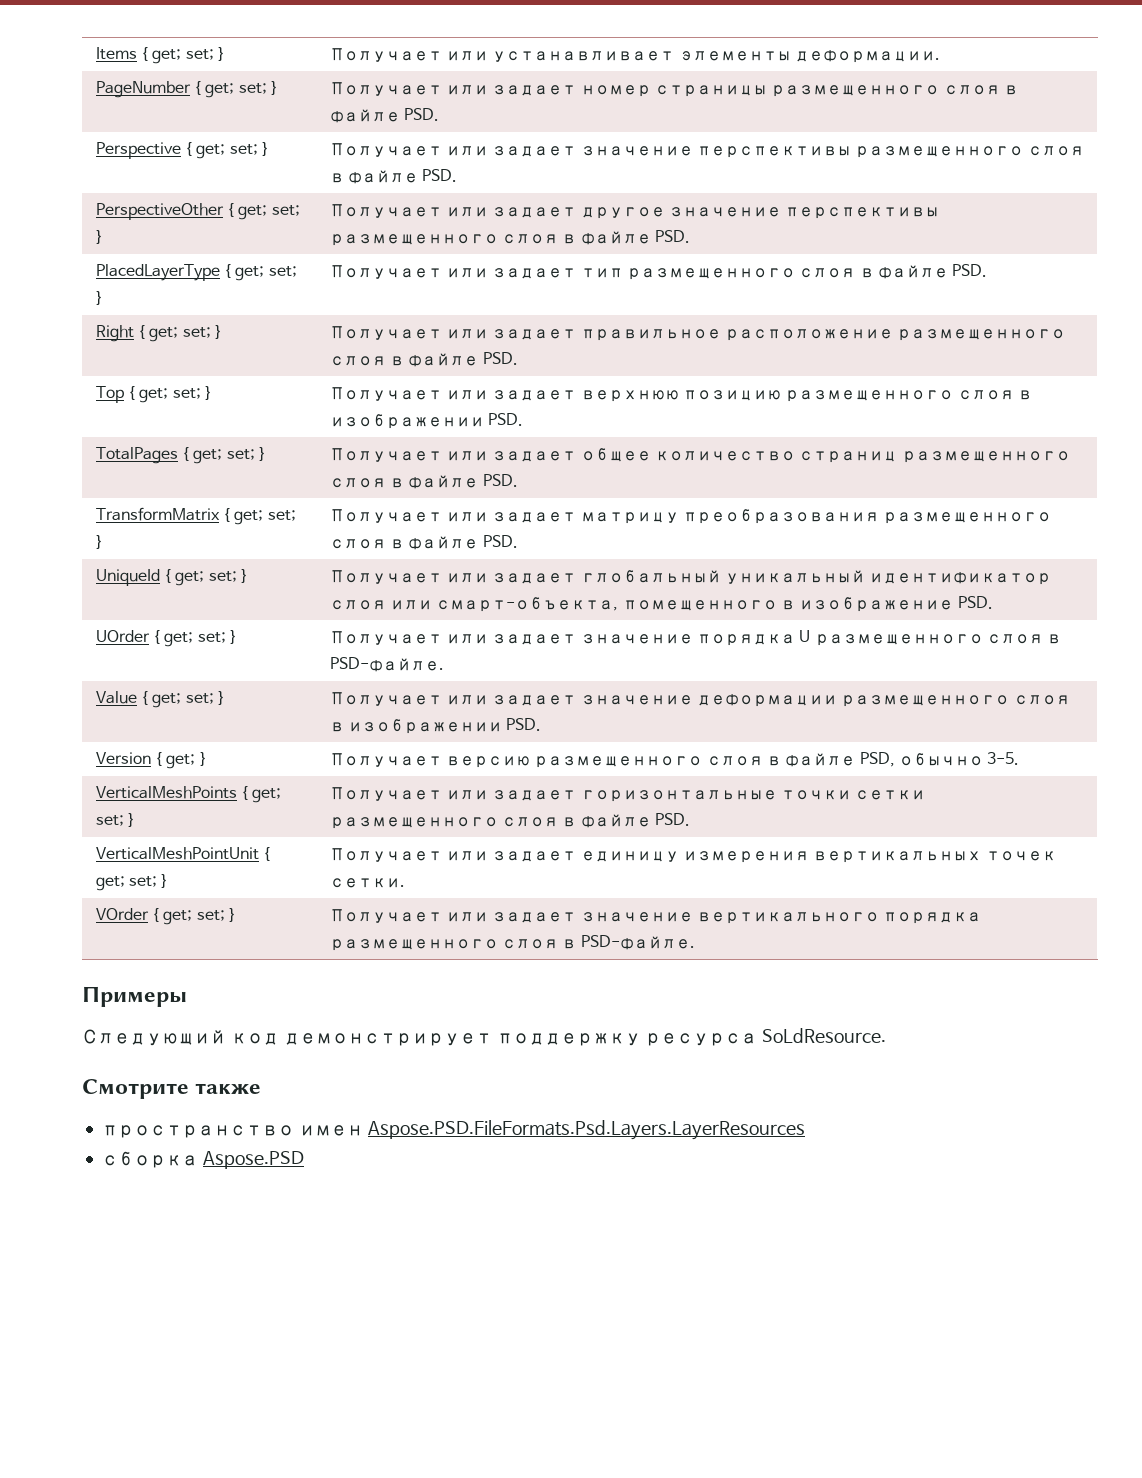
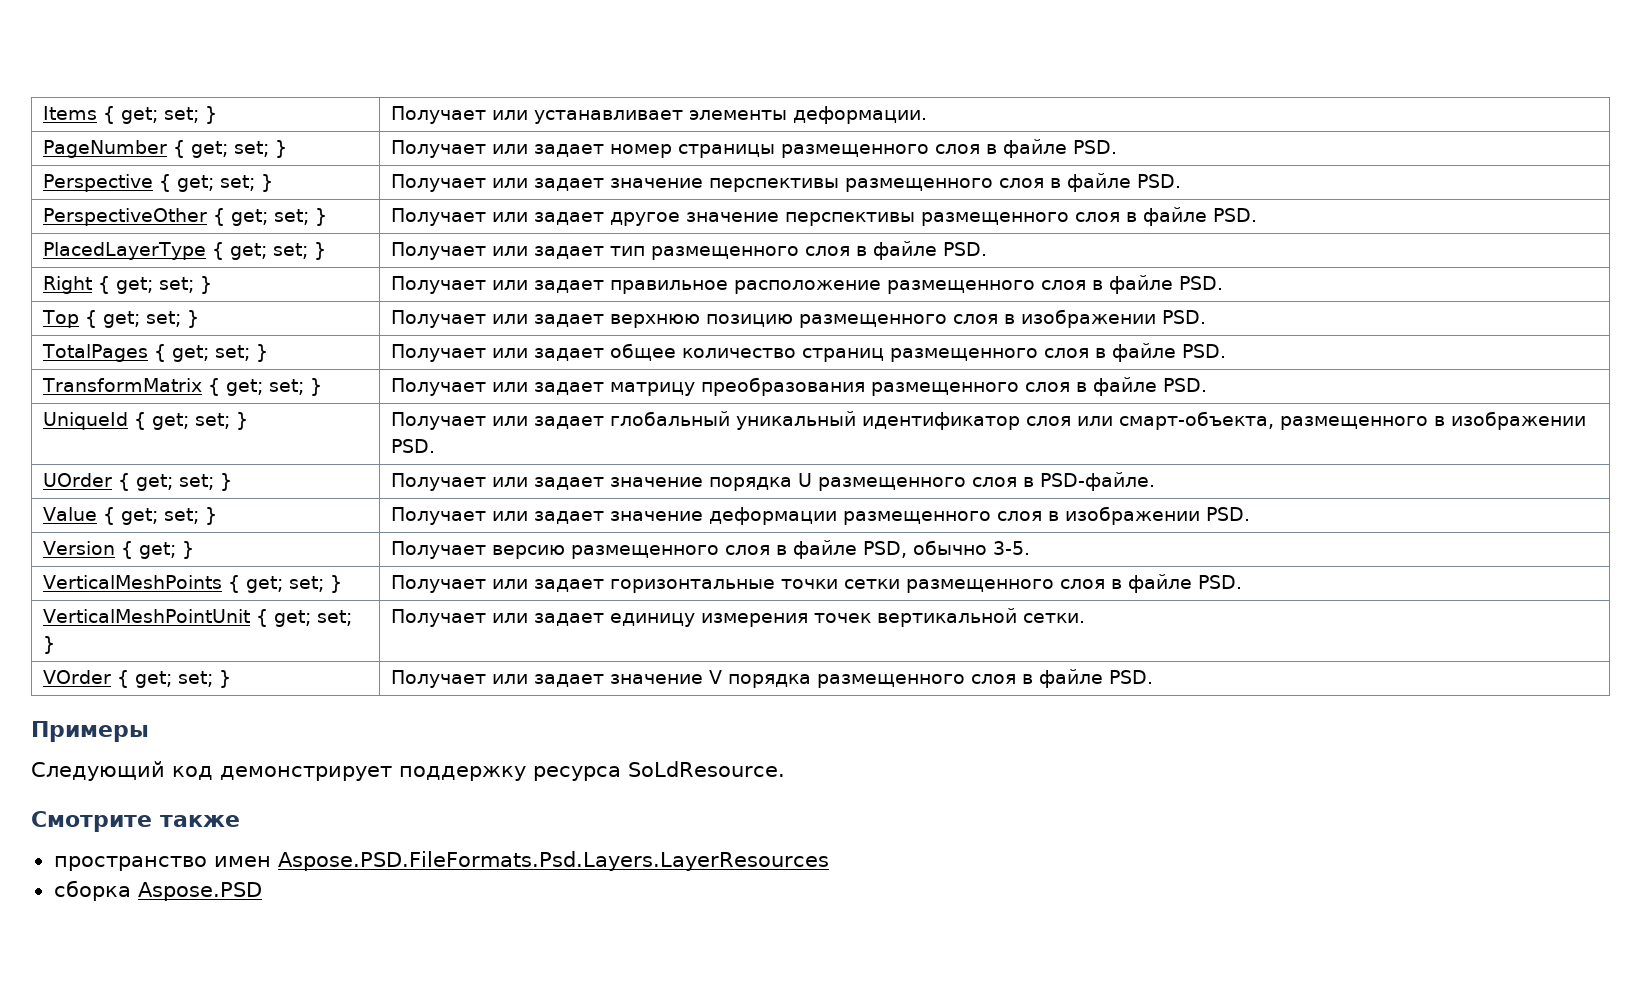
- UniqueId { get; set; } | Получает или задает глобальный уникальный идентификатор слоя или смарт-объекта, помещенного в изображение PSD.
+ UniqueId { get; set; } | Получает или задает глобальный уникальный идентификатор слоя или смарт-объекта, размещенного в изображении PSD.
- VerticalMeshPointUnit { get; set; } | Получает или задает единицу измерения вертикальных точек сетки.
+ VerticalMeshPointUnit { get; set; } | Получает или задает единицу измерения точек вертикальной сетки.
- VOrder { get; set; } | Получает или задает значение вертикального порядка размещенного слоя в PSD-файле.
+ VOrder { get; set; } | Получает или задает значение V порядка размещенного слоя в файле PSD.

